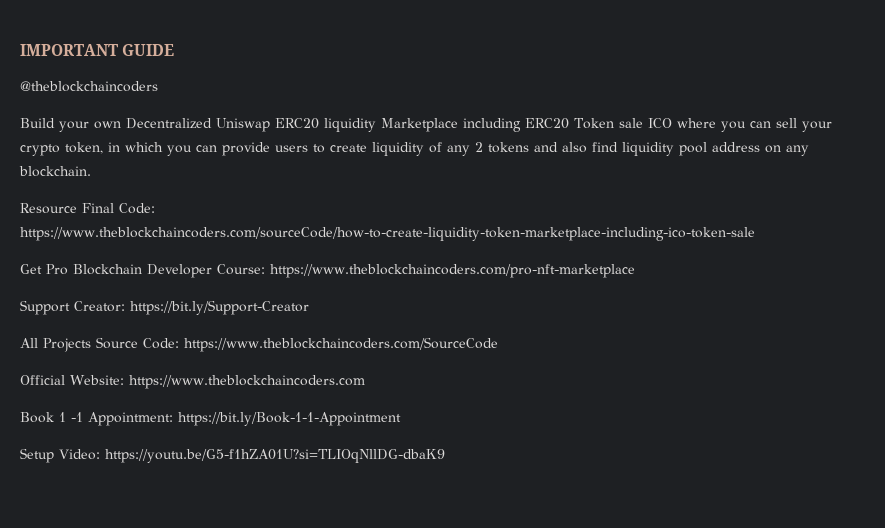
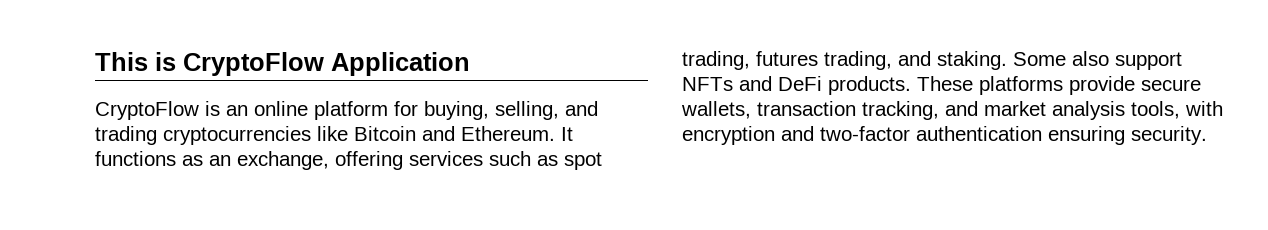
- IMPORTANT GUIDE
- @theblockchaincoders
- Build your own Decentralized Uniswap ERC20 liquidity Marketplace including ERC20 Token sale ICO where you can sell your crypto token, in which you can provide users to create liquidity of any 2 tokens and also find liquidity pool address on any blockchain.
- Resource Final Code: https://www.theblockchaincoders.com/sourceCode/how-to-create-liquidity-token-marketplace-including-ico-token-sale
- Get Pro Blockchain Developer Course: https://www.theblockchaincoders.com/pro-nft-marketplace
- Support Creator: https://bit.ly/Support-Creator
- All Projects Source Code: https://www.theblockchaincoders.com/SourceCode
- Official Website: https://www.theblockchaincoders.com
- Book 1 -1 Appointment: https://bit.ly/Book-1-1-Appointment
- Setup Video: https://youtu.be/G5-f1hZA01U?si=TLIOqNllDG-dbaK9
+ This is CryptoFlow Application
+ CryptoFlow is an online platform for buying, selling, and trading cryptocurrencies like Bitcoin and Ethereum. It functions as an exchange, offering services such as spot trading, futures trading, and staking. Some also support NFTs and DeFi products. These platforms provide secure wallets, transaction tracking, and market analysis tools, with encryption and two-factor authentication ensuring security.

